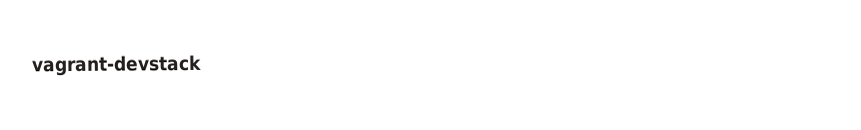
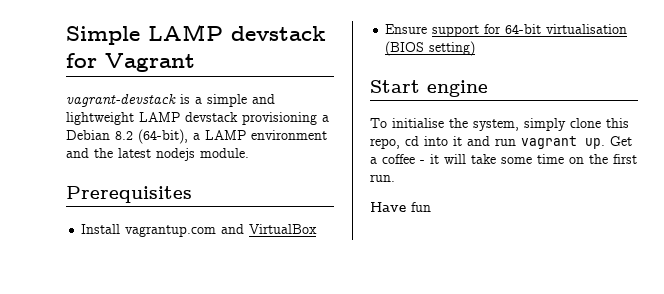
- vagrant-devstack
+ Simple LAMP devstack for Vagrant
+ vagrant-devstack is a simple and lightweight LAMP devstack provisioning a Debian 8.2 (64-bit), a LAMP environment and the latest nodejs module.
+ Prerequisites
+ Install vagrantup.com and VirtualBox
+ Ensure support for 64-bit virtualisation (BIOS setting)
+ Start engine
+ To initialise the system, simply clone this repo, cd into it and run vagrant up. Get a coffee - it will take some time on the first run.
+ Have fun

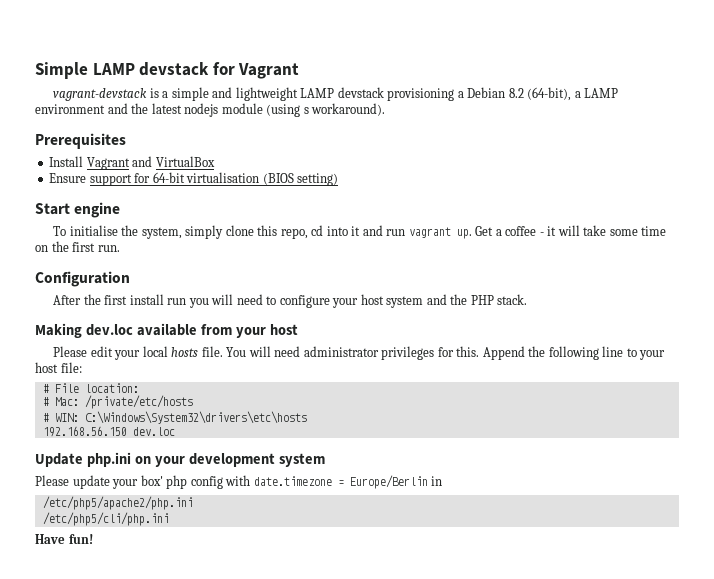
- vagrant-devstack is a simple and lightweight LAMP devstack provisioning a Debian 8.2 (64-bit), a LAMP environment and the latest nodejs module.
+ vagrant-devstack is a simple and lightweight LAMP devstack provisioning a Debian 8.2 (64-bit), a LAMP environment and the latest nodejs module (using s workaround).
- Install vagrantup.com and VirtualBox
+ Install Vagrant and VirtualBox
+ Configuration
+ After the first install run you will need to configure your host system and the PHP stack.
+ Making dev.loc available from your host
+ Please edit your local hosts file. You will need administrator privileges for this. Append the following line to your host file:
+ # File location:
+ # Mac: /private/etc/hosts
+ # WIN: C:\Windows\System32\drivers\etc\hosts
+ 192.168.56.150 dev.loc
+ Update php.ini on your development system
+ Please update your box' php config with date.timezone = Europe/Berlin in
+ /etc/php5/apache2/php.ini
+ /etc/php5/cli/php.ini
- Have fun
+ Have fun!

